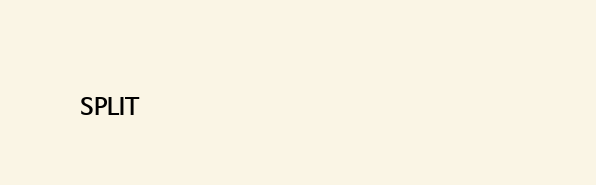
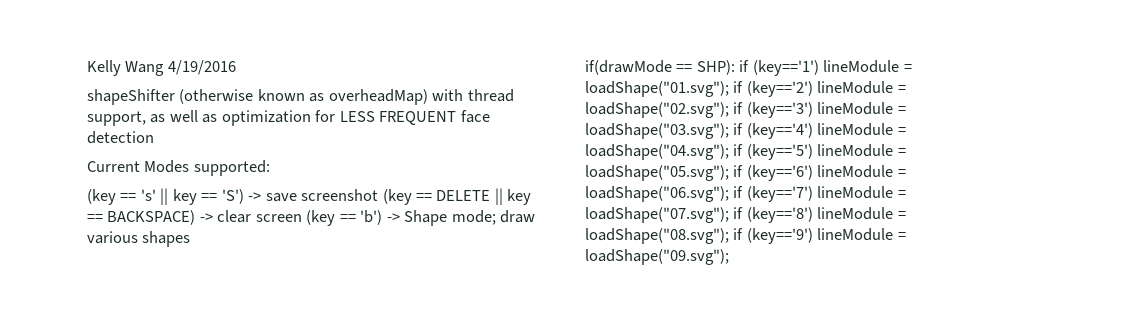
- SPLIT
+ Kelly Wang 4/19/2016
+ shapeShifter (otherwise known as overheadMap) with thread support, as well as optimization for LESS FREQUENT face detection
+ Current Modes supported:
+ (key == 's' || key == 'S') -> save screenshot (key == DELETE || key == BACKSPACE) -> clear screen (key == 'b') -> Shape mode; draw various shapes
+ if(drawMode == SHP): if (key=='1') lineModule = loadShape("01.svg"); if (key=='2') lineModule = loadShape("02.svg"); if (key=='3') lineModule = loadShape("03.svg"); if (key=='4') lineModule = loadShape("04.svg"); if (key=='5') lineModule = loadShape("05.svg"); if (key=='6') lineModule = loadShape("06.svg"); if (key=='7') lineModule = loadShape("07.svg"); if (key=='8') lineModule = loadShape("08.svg"); if (key=='9') lineModule = loadShape("09.svg");

